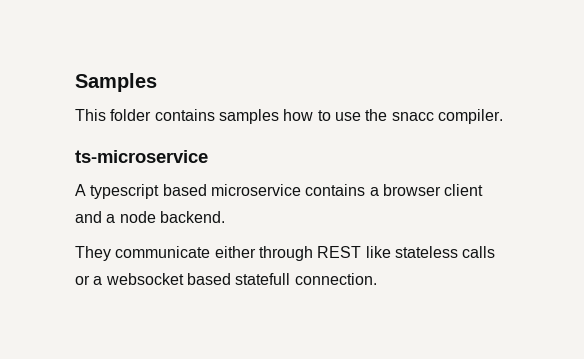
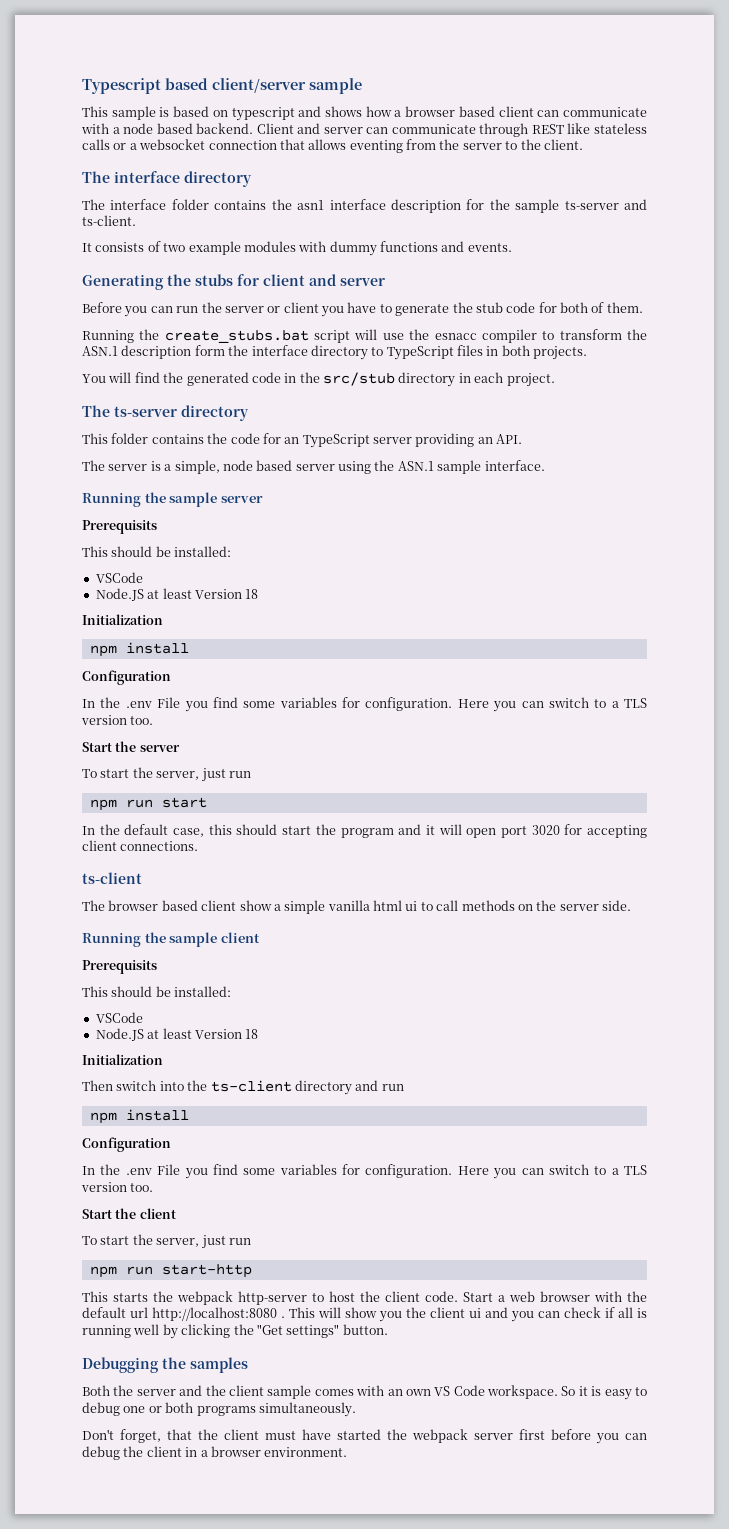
- Samples
- This folder contains samples how to use the snacc compiler.
- ts-microservice
- A typescript based microservice contains a browser client and a node backend.
- They communicate either through REST like stateless calls or a websocket based statefull connection.
+ Typescript based client/server sample
+ This sample is based on typescript and shows how a browser based client can communicate with a node based backend. Client and server can communicate through REST like stateless calls or a websocket connection that allows eventing from the server to the client.
+ The interface directory
+ The interface folder contains the asn1 interface description for the sample ts-server and ts-client.
+ It consists of two example modules with dummy functions and events.
+ Generating the stubs for client and server
+ Before you can run the server or client you have to generate the stub code for both of them.
+ Running the create_stubs.bat script will use the esnacc compiler to transform the ASN.1 description form the interface directory to TypeScript files in both projects.
+ You will find the generated code in the src/stub directory in each project.
+ The ts-server directory
+ This folder contains the code for an TypeScript server providing an API.
+ The server is a simple, node based server using the ASN.1 sample interface.
+ Running the sample server
+ Prerequisits
+ This should be installed:
+ VSCode
+ Node.JS at least Version 18
+ Initialization
+ npm install
+ Configuration
+ In the .env File you find some variables for configuration. Here you can switch to a TLS version too.
+ Start the server
+ To start the server, just run
+ npm run start
+ In the default case, this should start the program and it will open port 3020 for accepting client connections.
+ ts-client
+ The browser based client show a simple vanilla html ui to call methods on the server side.
+ Running the sample client
+ Prerequisits
+ This should be installed:
+ VSCode
+ Node.JS at least Version 18
+ Initialization
+ Then switch into the ts-client directory and run
+ npm install
+ Configuration
+ In the .env File you find some variables for configuration. Here you can switch to a TLS version too.
+ Start the client
+ To start the server, just run
+ npm run start-http
+ This starts the webpack http-server to host the client code. Start a web browser with the default url http://localhost:8080 . This will show you the client ui and you can check if all is running well by clicking the "Get settings" button.
+ Debugging the samples
+ Both the server and the client sample comes with an own VS Code workspace. So it is easy to debug one or both programs simultaneously.
+ Don't forget, that the client must have started the webpack server first before you can debug the client in a browser environment.

